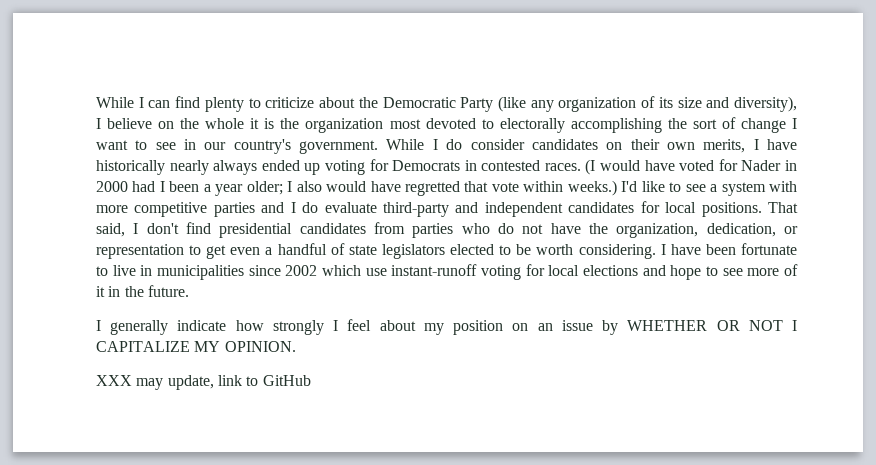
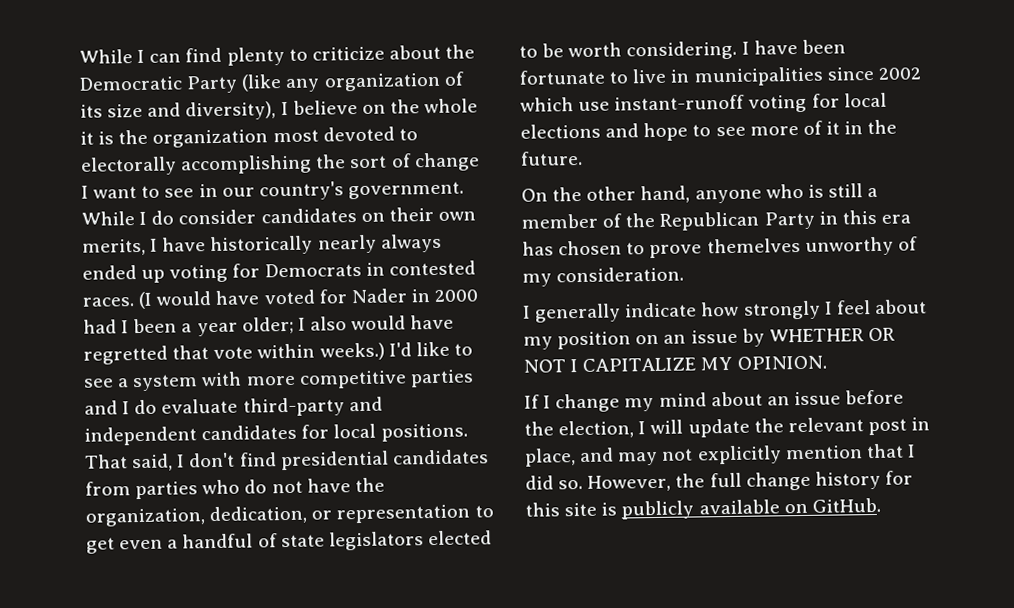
+ On the other hand, anyone who is still a member of the Republican Party in this era has chosen to prove themelves unworthy of my consideration.
- XXX may update, link to GitHub
+ If I change my mind about an issue before the election, I will update the relevant post in place, and may not explicitly mention that I did so. However, the full change history for this site is publicly available on GitHub.

